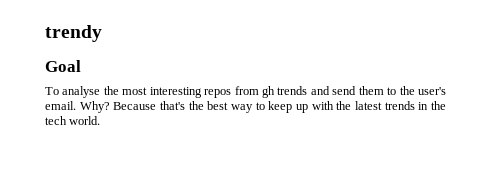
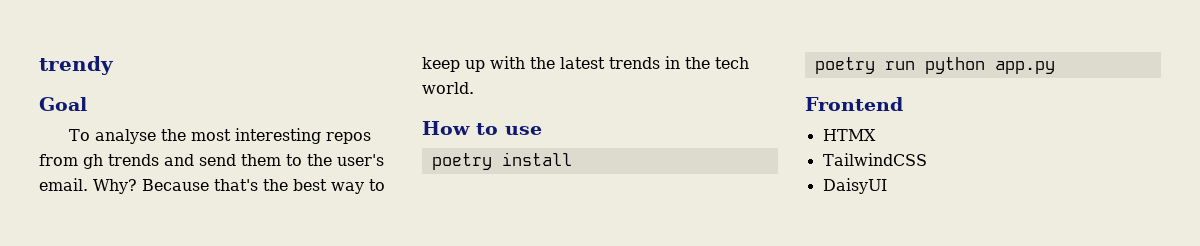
+ How to use
+ poetry install
+ poetry run python app.py
+ Frontend
+ HTMX
+ TailwindCSS
+ DaisyUI

